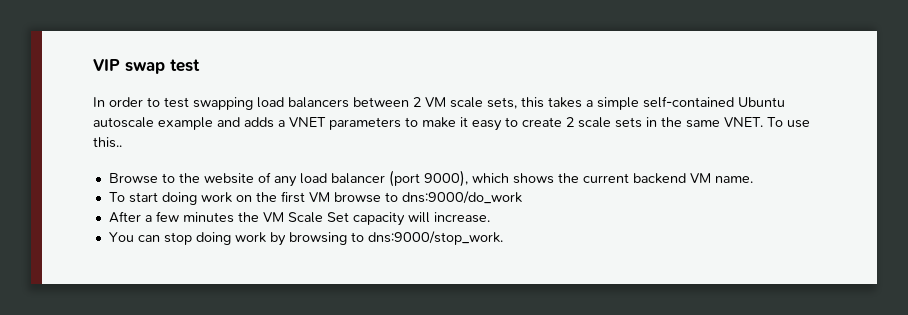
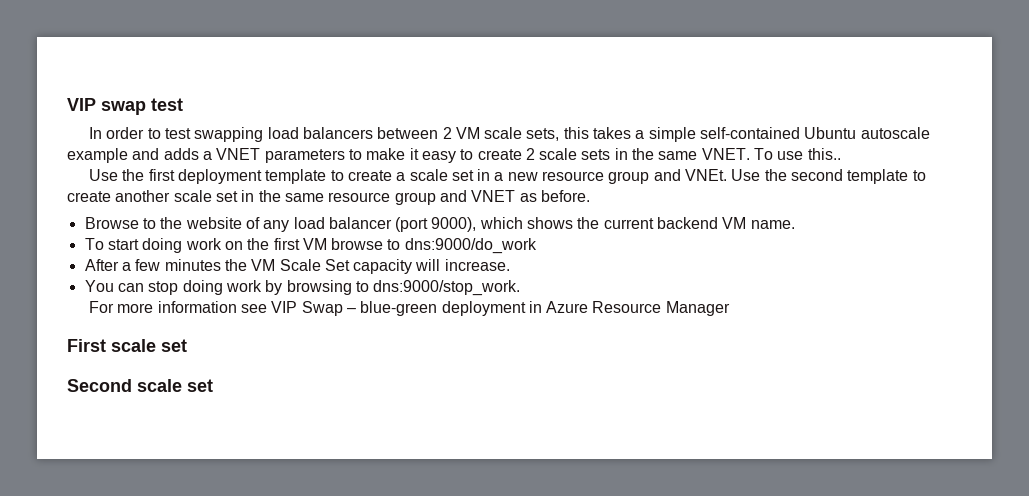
+ Use the first deployment template to create a scale set in a new resource group and VNEt. Use the second template to create another scale set in the same resource group and VNET as before.
+ For more information see VIP Swap – blue-green deployment in Azure Resource Manager
+ First scale set
+ Second scale set

